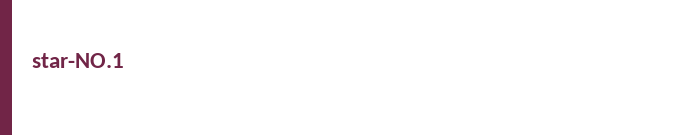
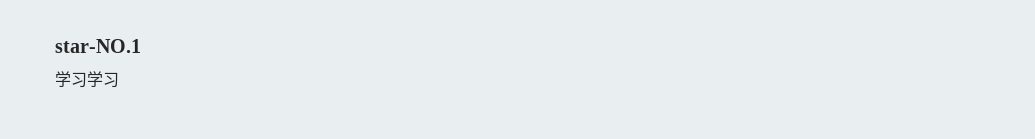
+ 学习学习

